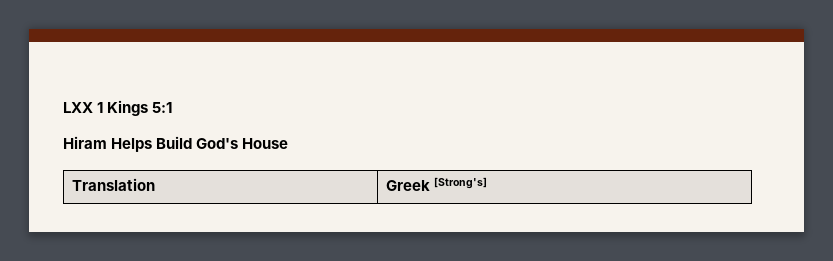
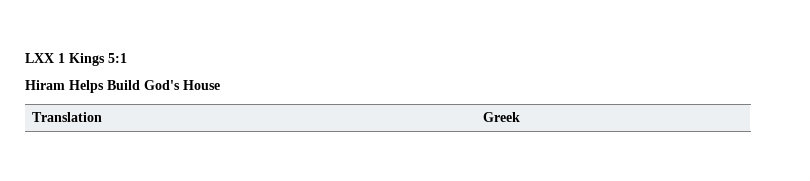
- Translation | Greek [Strong's]
+ Translation | Greek

